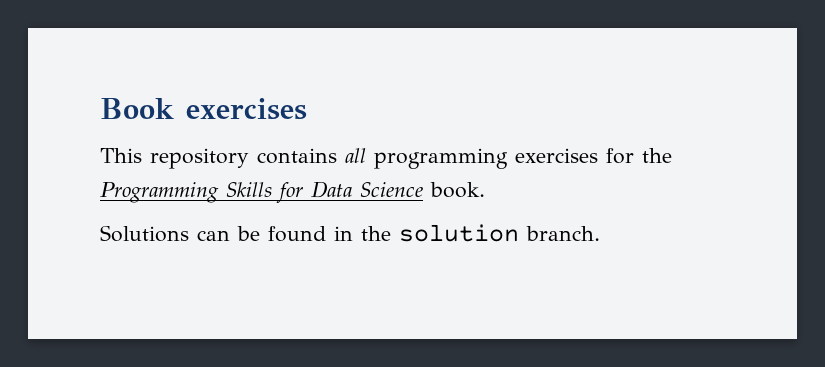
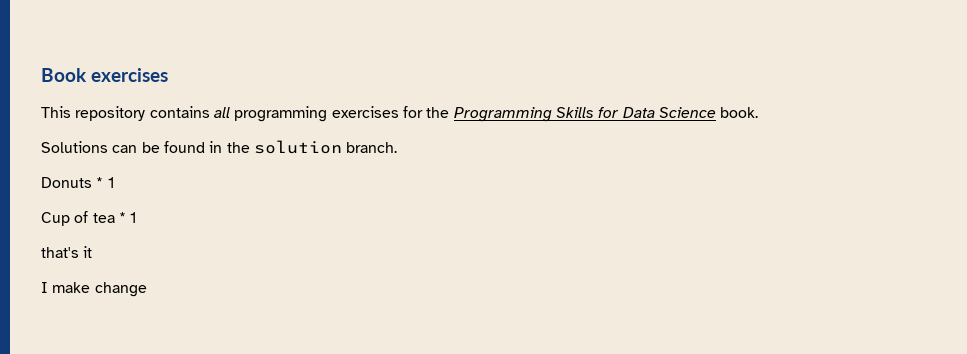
+ Donuts * 1
+ Cup of tea * 1
+ that's it
+ I make change

